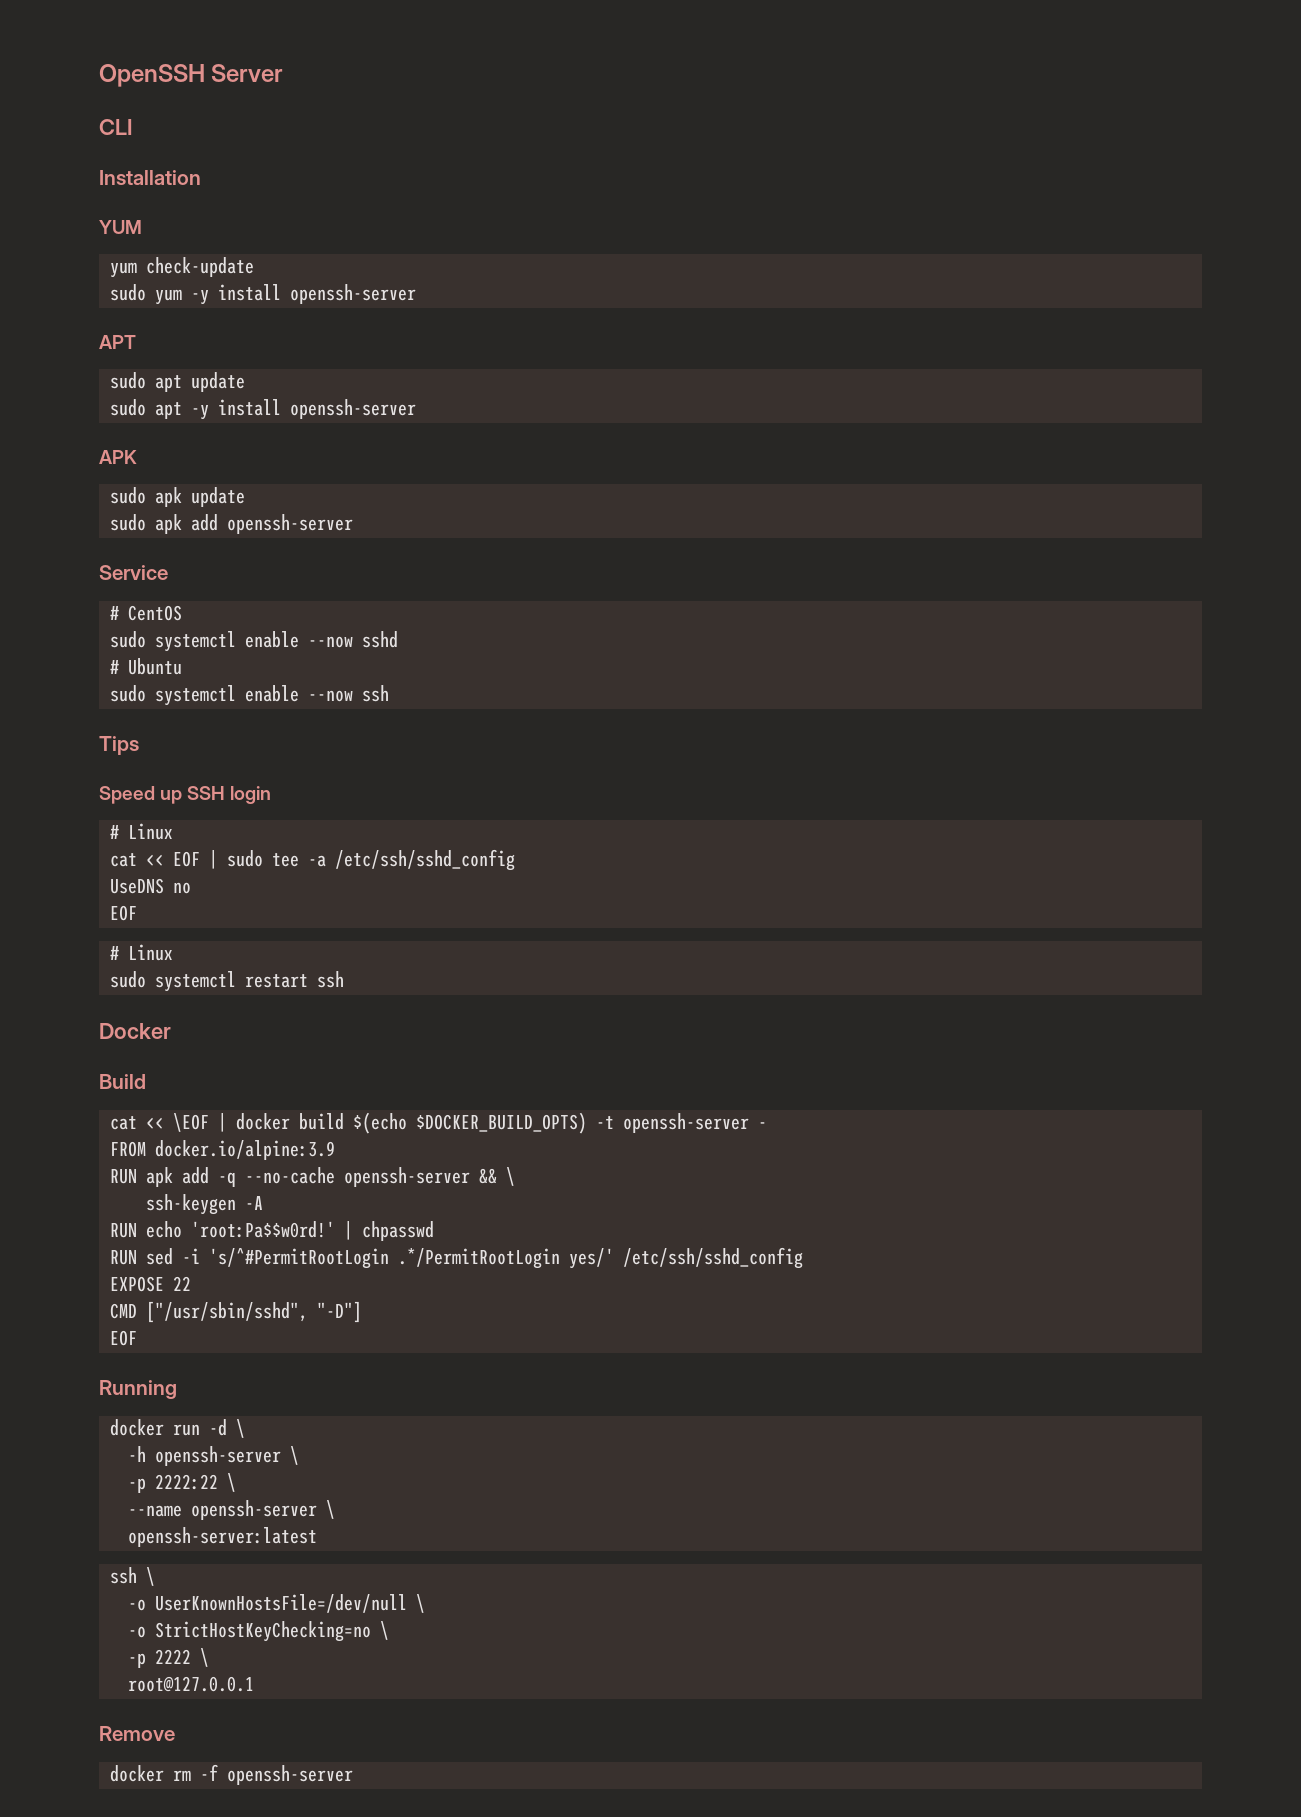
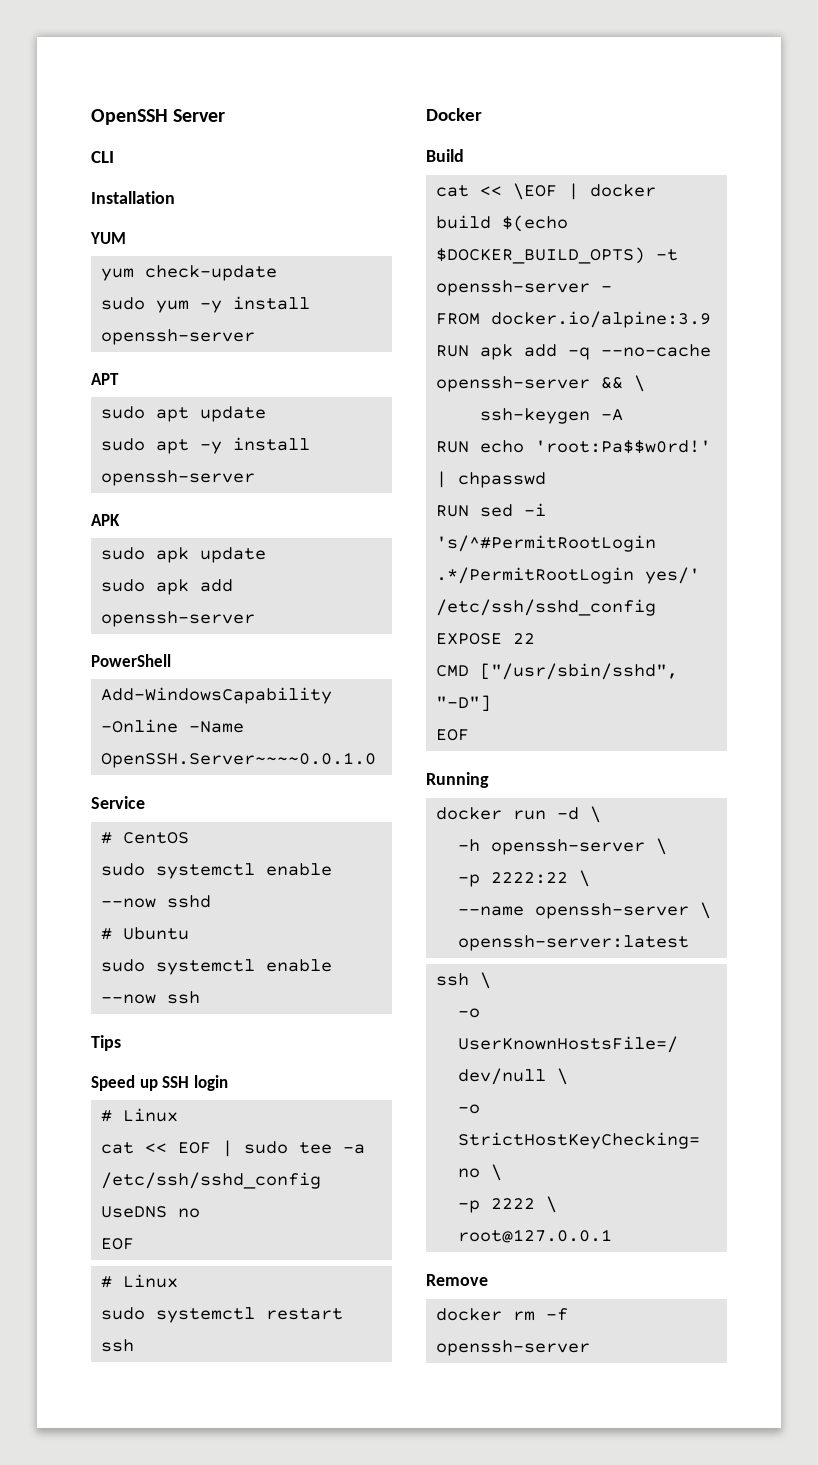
+ PowerShell
+ Add-WindowsCapability -Online -Name OpenSSH.Server~~~~0.0.1.0

